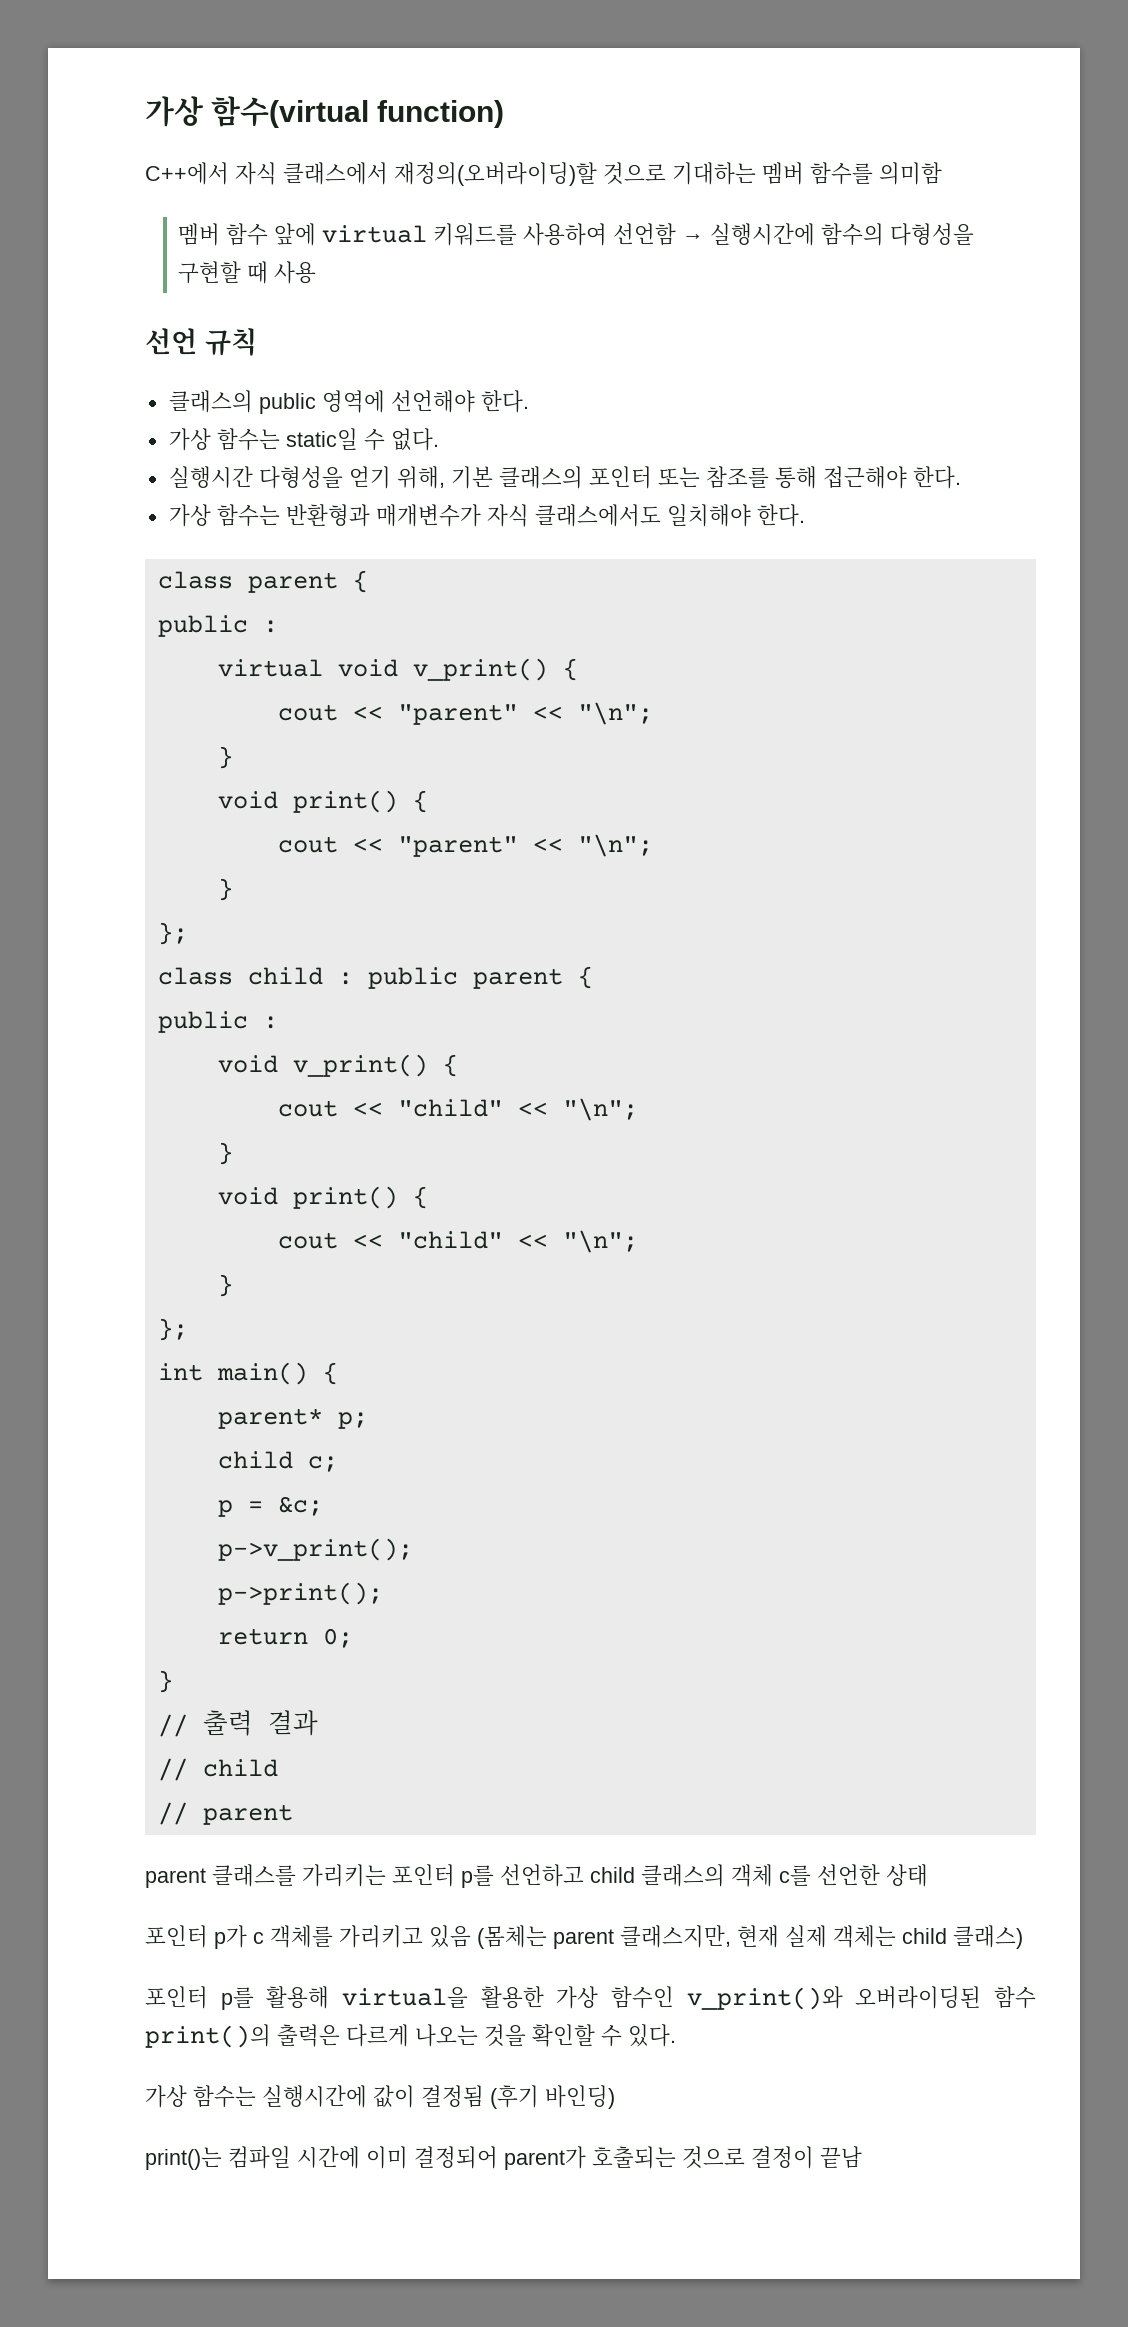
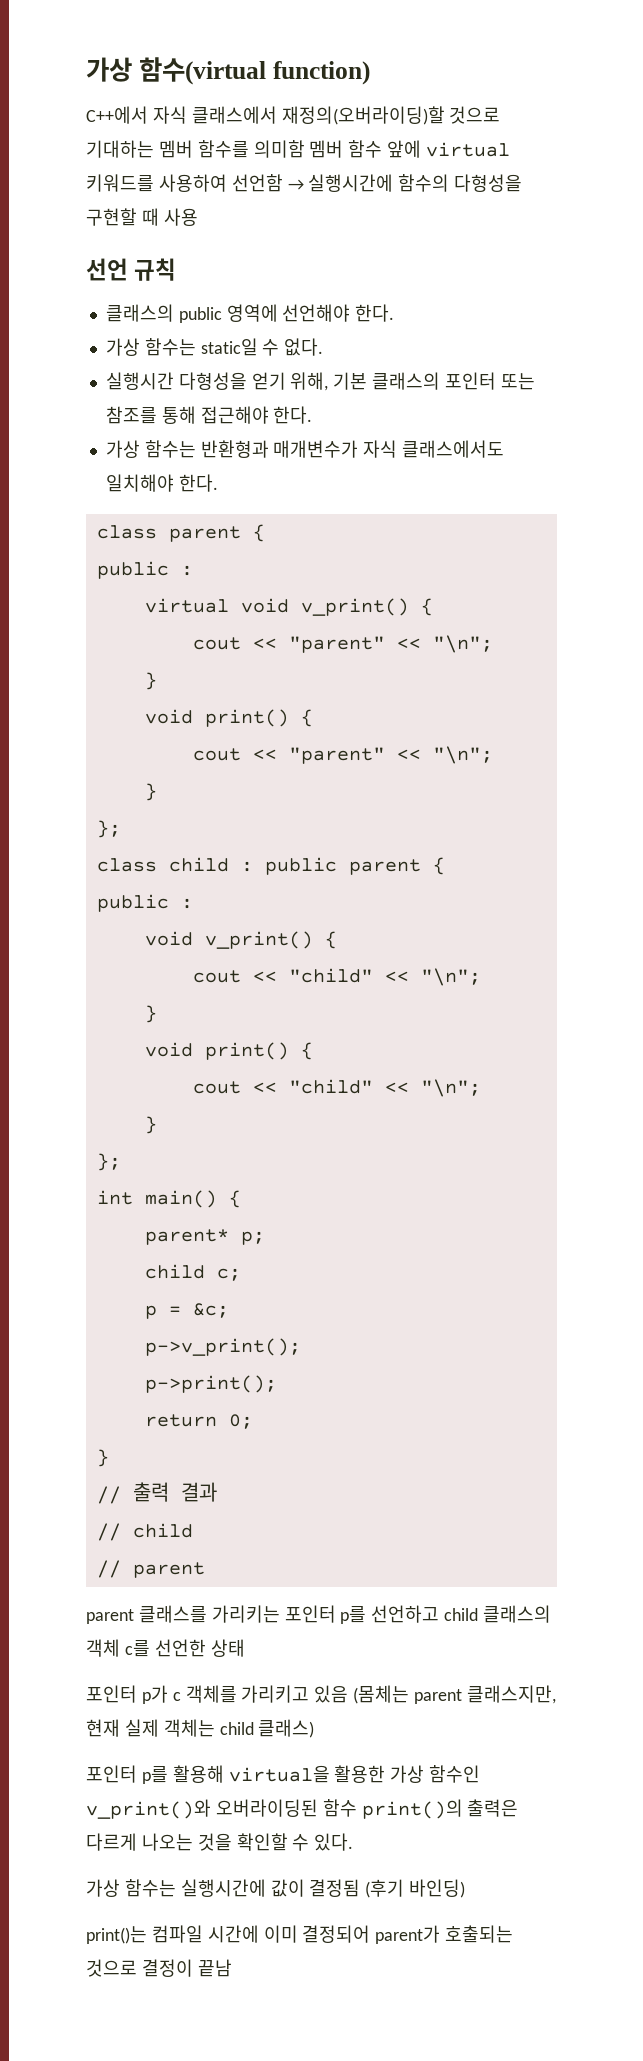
- C++에서 자식 클래스에서 재정의(오버라이딩)할 것으로 기대하는 멤버 함수를 의미함
- 멤버 함수 앞에 virtual 키워드를 사용하여 선언함 → 실행시간에 함수의 다형성을 구현할 때 사용
+ C++에서 자식 클래스에서 재정의(오버라이딩)할 것으로 기대하는 멤버 함수를 의미함 멤버 함수 앞에 virtual 키워드를 사용하여 선언함 → 실행시간에 함수의 다형성을 구현할 때 사용

